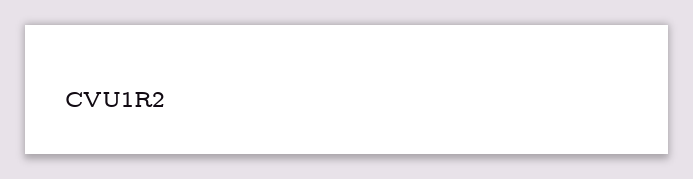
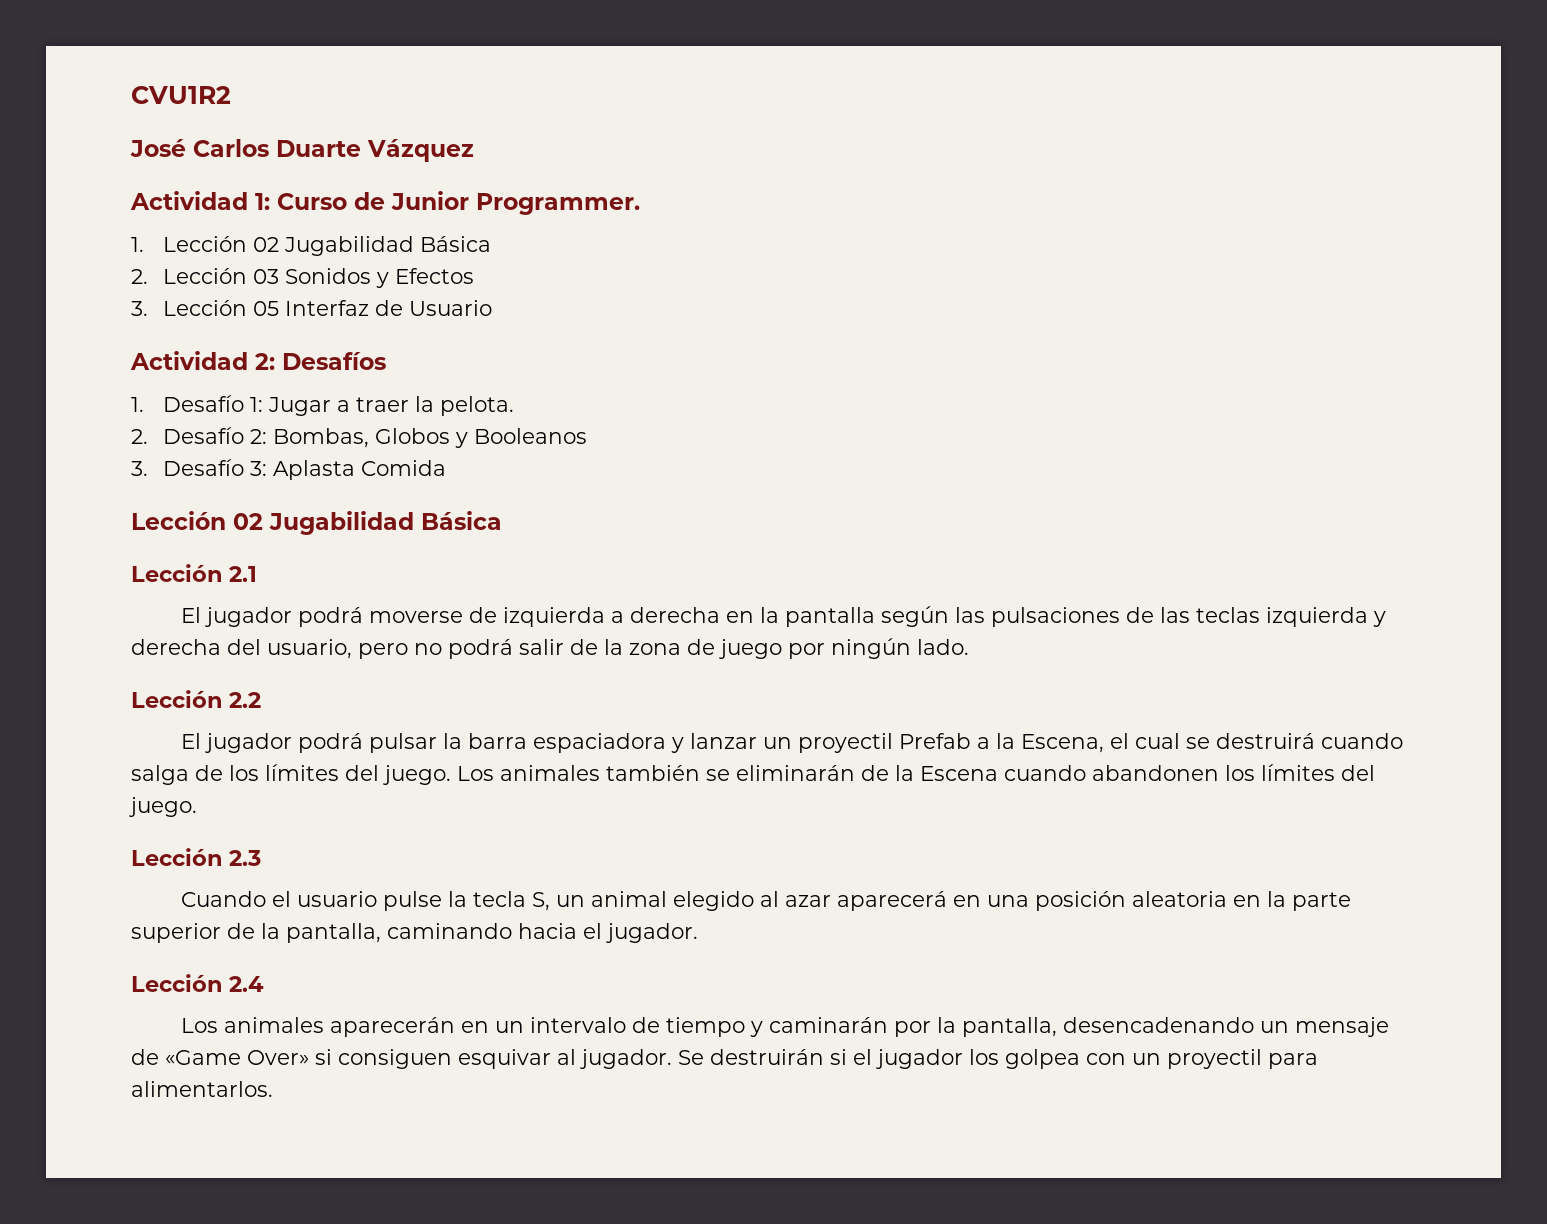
+ José Carlos Duarte Vázquez
+ Actividad 1: Curso de Junior Programmer.
+ 1. Lección 02 Jugabilidad Básica
+ 2. Lección 03 Sonidos y Efectos
+ 3. Lección 05 Interfaz de Usuario
+ Actividad 2: Desafíos
+ 1. Desafío 1: Jugar a traer la pelota.
+ 2. Desafío 2: Bombas, Globos y Booleanos
+ 3. Desafío 3: Aplasta Comida
+ Lección 02 Jugabilidad Básica
+ Lección 2.1
+ El jugador podrá moverse de izquierda a derecha en la pantalla según las pulsaciones de las teclas izquierda y derecha del usuario, pero no podrá salir de la zona de juego por ningún lado.
+ Lección 2.2
+ El jugador podrá pulsar la barra espaciadora y lanzar un proyectil Prefab a la Escena, el cual se destruirá cuando salga de los límites del juego. Los animales también se eliminarán de la Escena cuando abandonen los límites del juego.
+ Lección 2.3
+ Cuando el usuario pulse la tecla S, un animal elegido al azar aparecerá en una posición aleatoria en la parte superior de la pantalla, caminando hacia el jugador.
+ Lección 2.4
+ Los animales aparecerán en un intervalo de tiempo y caminarán por la pantalla, desencadenando un mensaje de «Game Over» si consiguen esquivar al jugador. Se destruirán si el jugador los golpea con un proyectil para alimentarlos.

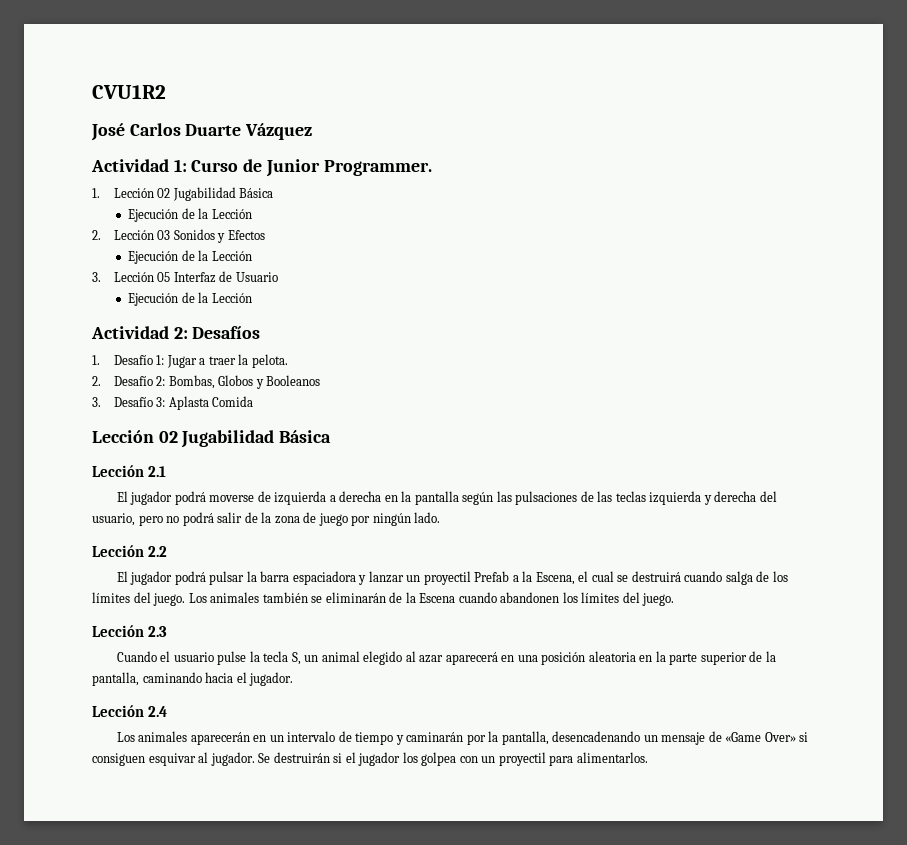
  1. Lección 02 Jugabilidad Básica
+ Ejecución de la Lección
  2. Lección 03 Sonidos y Efectos
+ Ejecución de la Lección
  3. Lección 05 Interfaz de Usuario
+ Ejecución de la Lección

